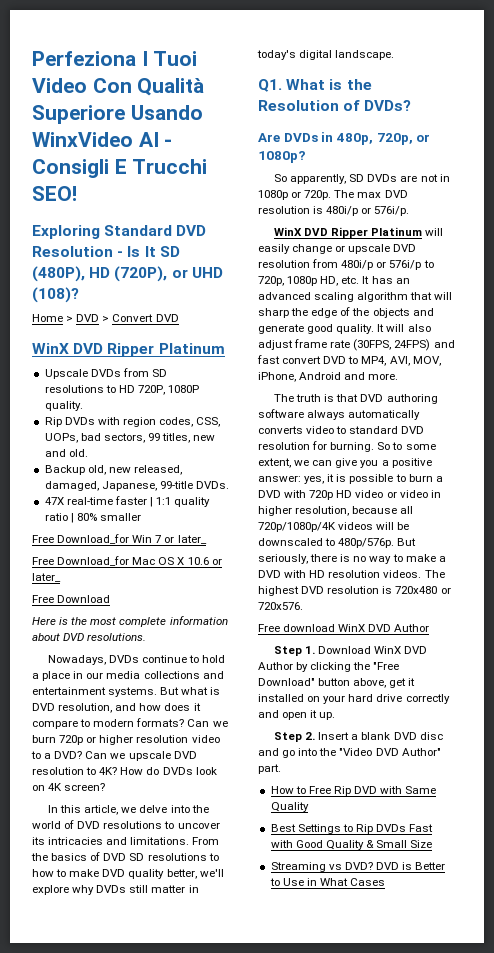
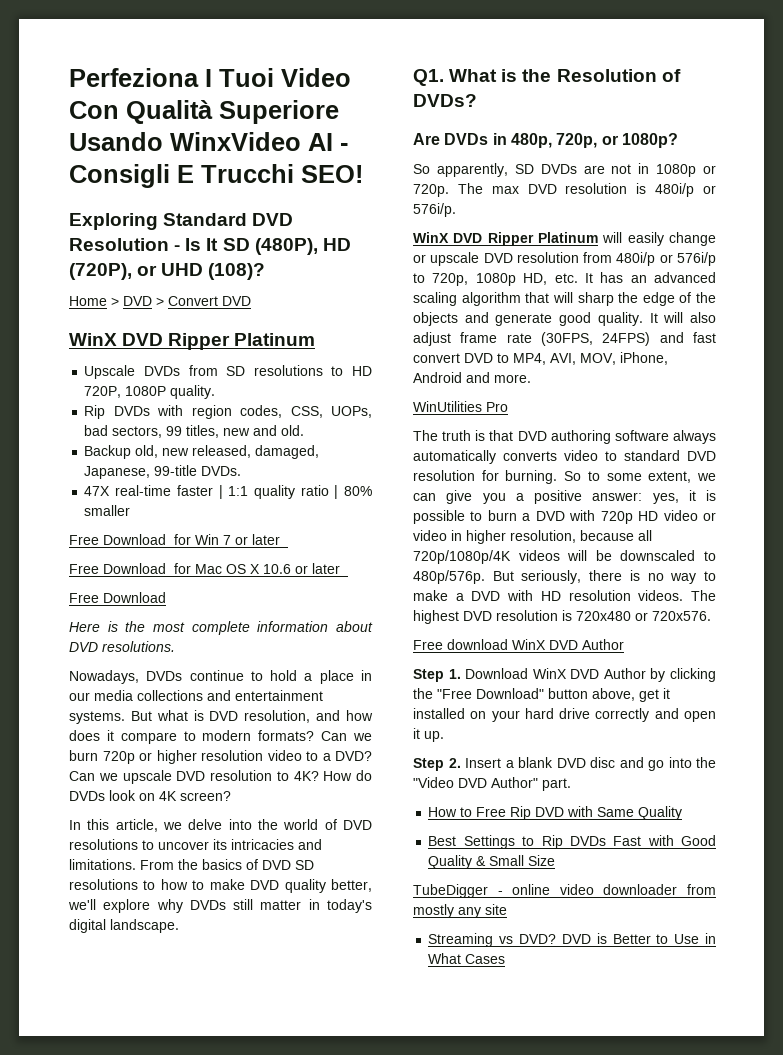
+ WinUtilities Pro
+ TubeDigger - online video downloader from mostly any site

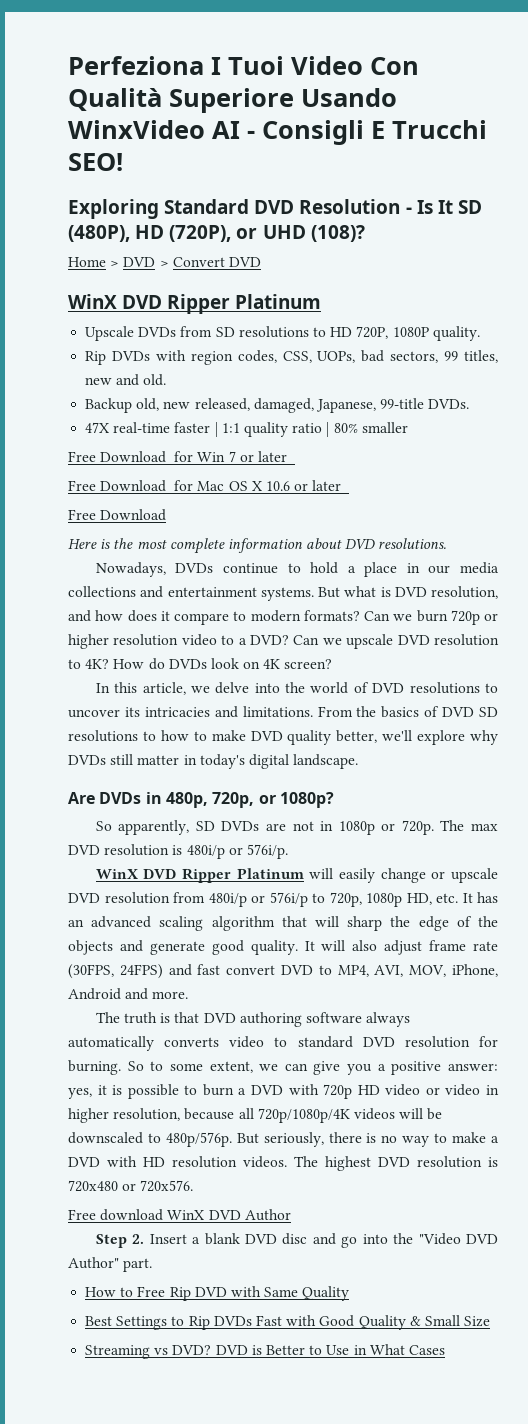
- Q1. What is the Resolution of DVDs?
- WinUtilities Pro
- Step 1. Download WinX DVD Author by clicking the "Free Download" button above, get it installed on your hard drive correctly and open it up.
- TubeDigger - online video downloader from mostly any site

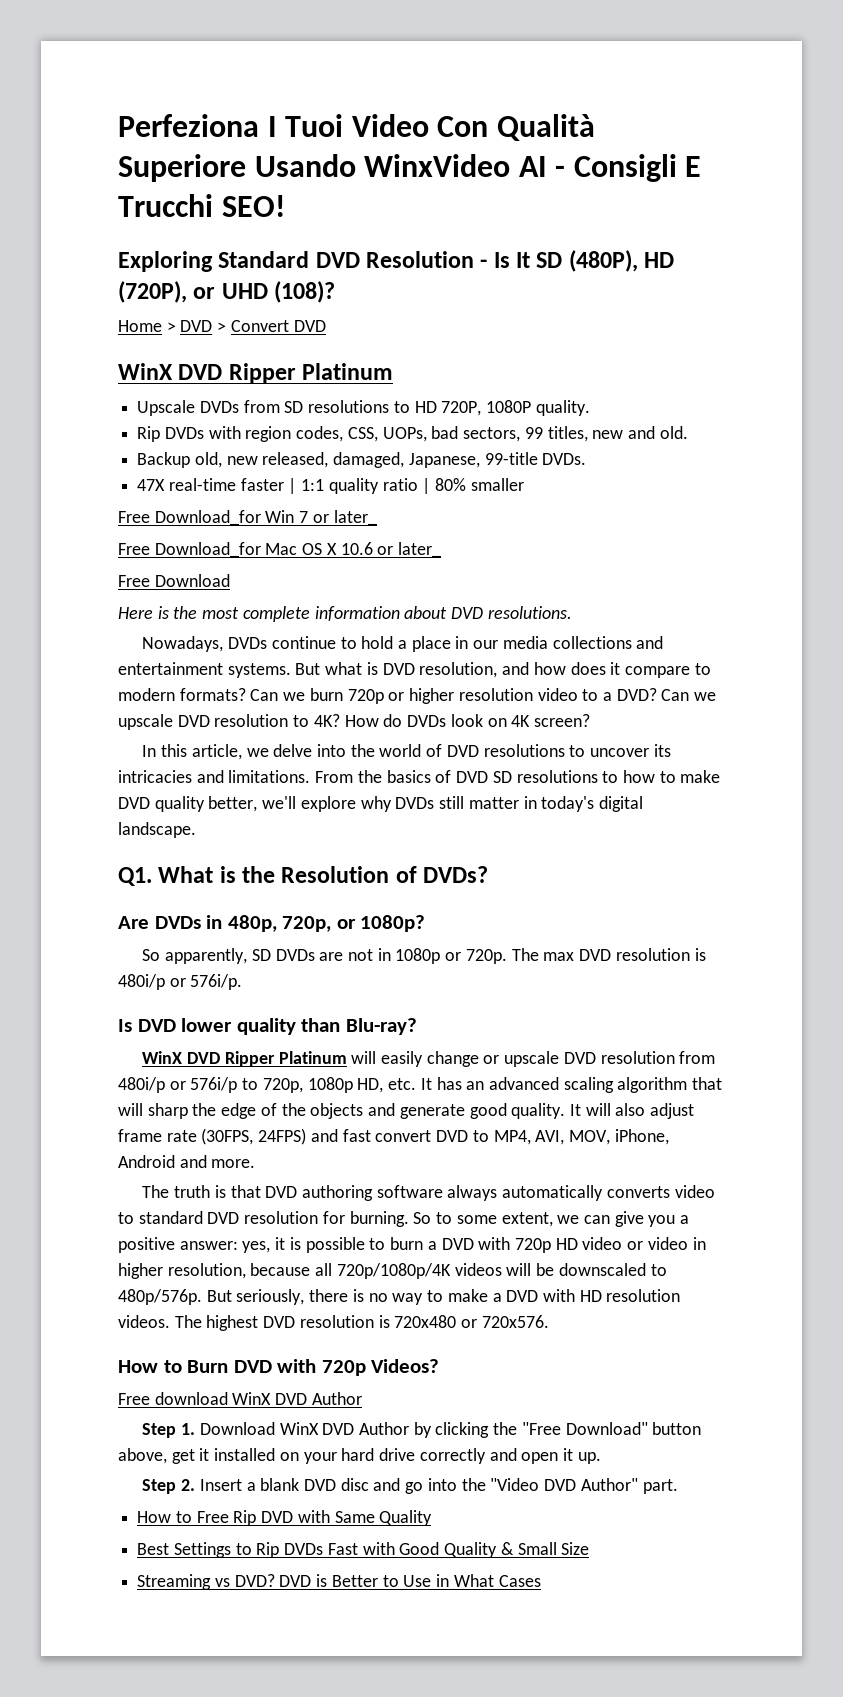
+ Q1. What is the Resolution of DVDs?
+ Is DVD lower quality than Blu-ray?
+ How to Burn DVD with 720p Videos?
+ Step 1. Download WinX DVD Author by clicking the "Free Download" button above, get it installed on your hard drive correctly and open it up.

